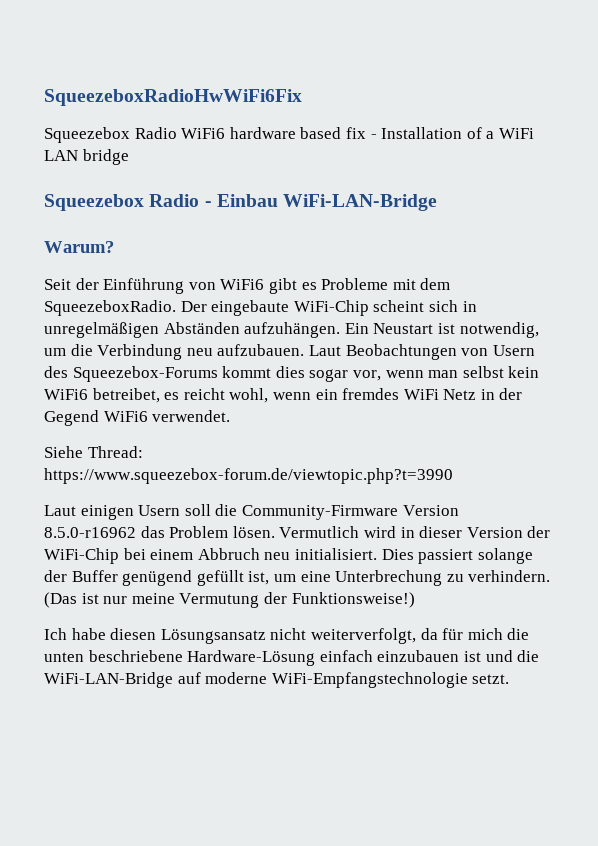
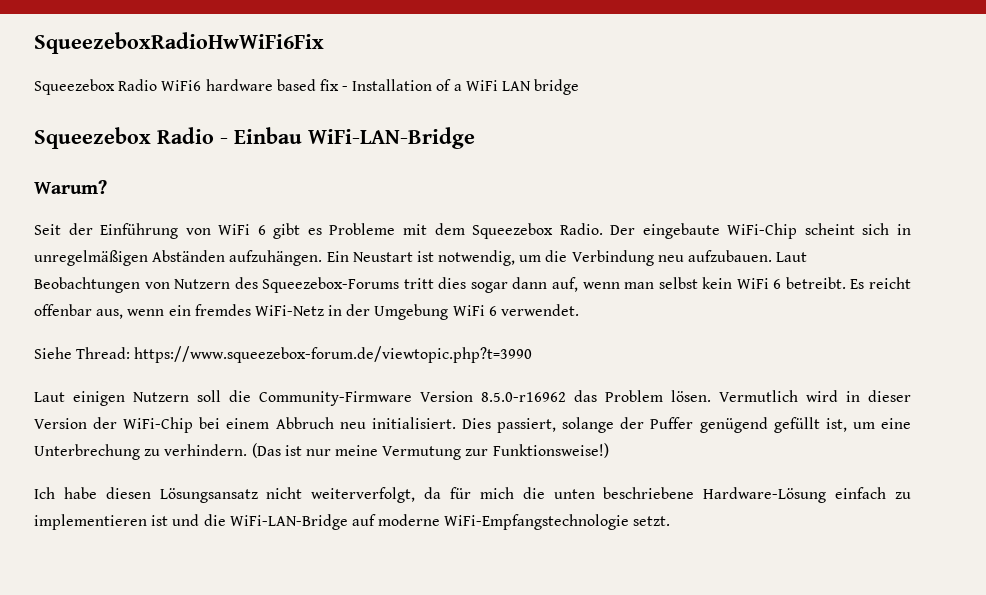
- Seit der Einführung von WiFi6 gibt es Probleme mit dem SqueezeboxRadio.
+ Seit der Einführung von WiFi 6 gibt es Probleme mit dem Squeezebox Radio.
- Laut Beobachtungen von Usern des Squeezebox-Forums kommt dies sogar vor, wenn man selbst kein WiFi6 betreibet, es reicht wohl, wenn ein fremdes WiFi Netz in der Gegend WiFi6 verwendet.
+ Laut Beobachtungen von Nutzern des Squeezebox-Forums tritt dies sogar dann auf, wenn man selbst kein WiFi 6 betreibt. Es reicht offenbar aus, wenn ein fremdes WiFi-Netz in der Umgebung WiFi 6 verwendet.
- Laut einigen Usern soll die Community-Firmware Version 8.5.0-r16962 das Problem lösen.
+ Laut einigen Nutzern soll die Community-Firmware Version 8.5.0-r16962 das Problem lösen.
- Dies passiert solange der Buffer genügend gefüllt ist, um eine Unterbrechung zu verhindern.
+ Dies passiert, solange der Puffer genügend gefüllt ist, um eine Unterbrechung zu verhindern.
- (Das ist nur meine Vermutung der Funktionsweise!)
+ (Das ist nur meine Vermutung zur Funktionsweise!)
- Ich habe diesen Lösungsansatz nicht weiterverfolgt, da für mich die unten beschriebene Hardware-Lösung einfach einzubauen ist und die WiFi-LAN-Bridge auf moderne WiFi-Empfangstechnologie setzt.
+ Ich habe diesen Lösungsansatz nicht weiterverfolgt, da für mich die unten beschriebene Hardware-Lösung einfach zu implementieren ist und die WiFi-LAN-Bridge auf moderne WiFi-Empfangstechnologie setzt.

